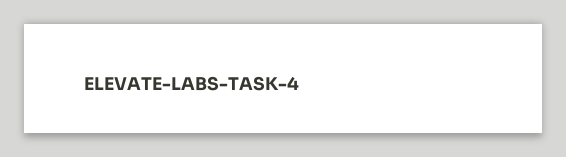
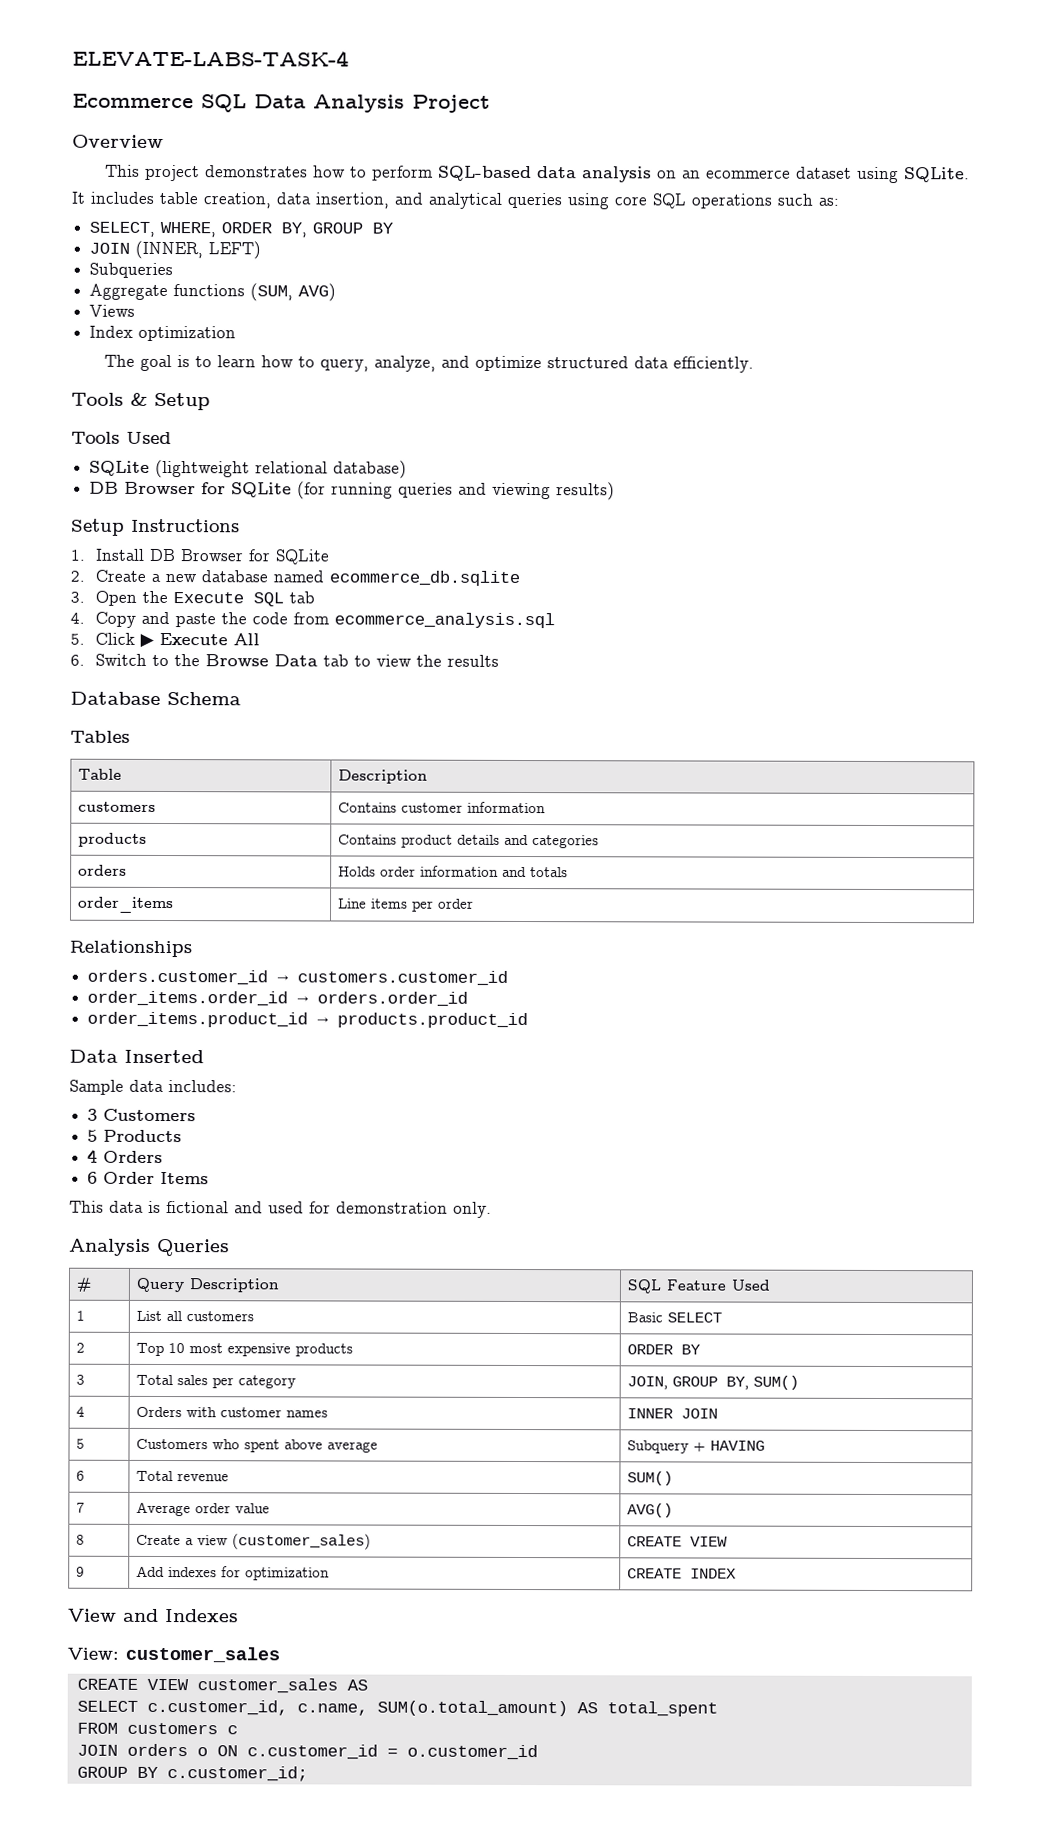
+ Ecommerce SQL Data Analysis Project
+ Overview
+ This project demonstrates how to perform SQL-based data analysis on an ecommerce dataset using SQLite.
+ It includes table creation, data insertion, and analytical queries using core SQL operations such as:
+ SELECT, WHERE, ORDER BY, GROUP BY
+ JOIN (INNER, LEFT)
+ Subqueries
+ Aggregate functions (SUM, AVG)
+ Views
+ Index optimization
+ The goal is to learn how to query, analyze, and optimize structured data efficiently.
+ Tools & Setup
+ Tools Used
+ SQLite (lightweight relational database)
+ DB Browser for SQLite (for running queries and viewing results)
+ Setup Instructions
+ 1. Install DB Browser for SQLite
+ 2. Create a new database named ecommerce_db.sqlite
+ 3. Open the Execute SQL tab
+ 4. Copy and paste the code from ecommerce_analysis.sql
+ 5. Click ▶ Execute All
+ 6. Switch to the Browse Data tab to view the results
+ Database Schema
+ Tables
+ Table | Description
+ customers | Contains customer information
+ products | Contains product details and categories
+ orders | Holds order information and totals
+ order_items | Line items per order
+ Relationships
+ orders.customer_id → customers.customer_id
+ order_items.order_id → orders.order_id
+ order_items.product_id → products.product_id
+ Data Inserted
+ Sample data includes:
+ 3 Customers
+ 5 Products
+ 4 Orders
+ 6 Order Items
+ This data is fictional and used for demonstration only.
+ Analysis Queries
+ # | Query Description | SQL Feature Used
+ 1 | List all customers | Basic SELECT
+ 2 | Top 10 most expensive products | ORDER BY
+ 3 | Total sales per category | JOIN, GROUP BY, SUM()
+ 4 | Orders with customer names | INNER JOIN
+ 5 | Customers who spent above average | Subquery + HAVING
+ 6 | Total revenue | SUM()
+ 7 | Average order value | AVG()
+ 8 | Create a view (customer_sales) | CREATE VIEW
+ 9 | Add indexes for optimization | CREATE INDEX
+ View and Indexes
+ View: customer_sales
+ CREATE VIEW customer_sales AS
+ SELECT c.customer_id, c.name, SUM(o.total_amount) AS total_spent
+ FROM customers c
+ JOIN orders o ON c.customer_id = o.customer_id
+ GROUP BY c.customer_id;

